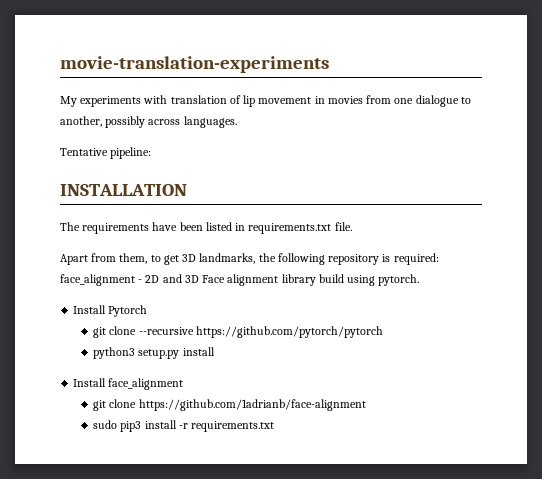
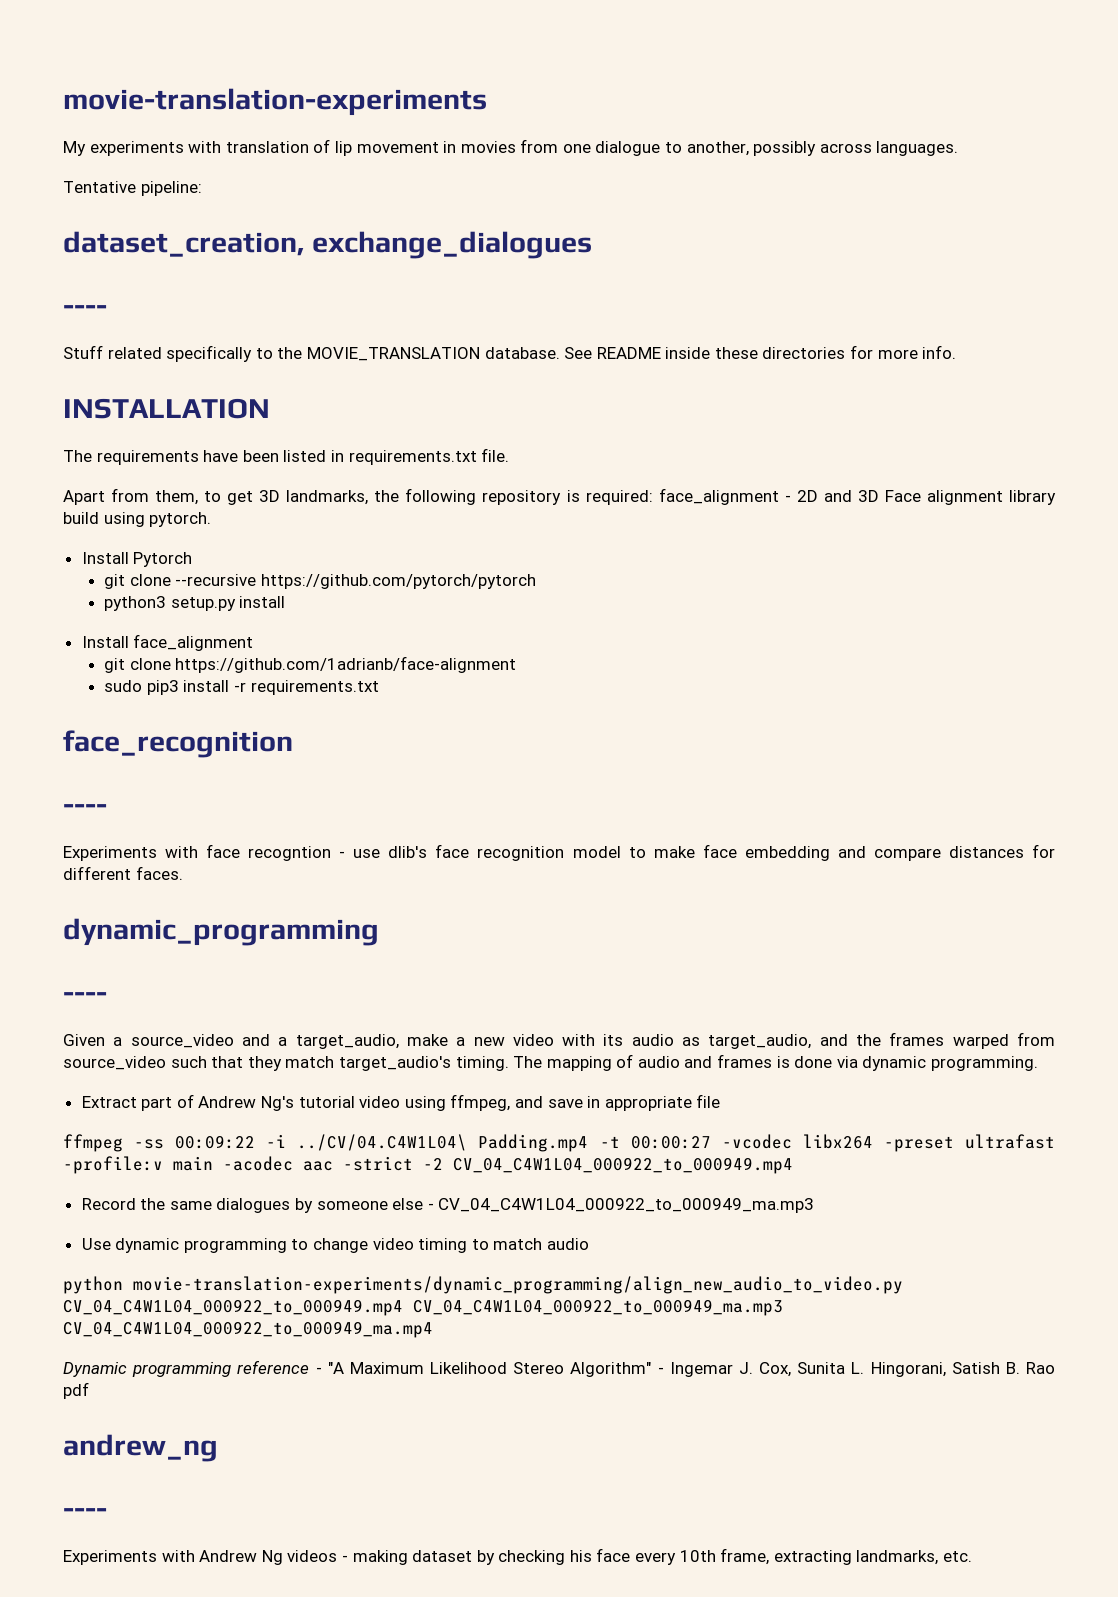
+ dataset_creation, exchange_dialogues
+ ----
+ Stuff related specifically to the MOVIE_TRANSLATION database. See README inside these directories for more info.
+ face_recognition
+ ----
+ Experiments with face recogntion - use dlib's face recognition model to make face embedding and compare distances for different faces.
+ dynamic_programming
+ ----
+ Given a source_video and a target_audio, make a new video with its audio as target_audio, and the frames warped from source_video such that they match target_audio's timing. The mapping of audio and frames is done via dynamic programming.
+ Extract part of Andrew Ng's tutorial video using ffmpeg, and save in appropriate file
+ ffmpeg -ss 00:09:22 -i ../CV/04.C4W1L04\ Padding.mp4 -t 00:00:27 -vcodec libx264 -preset ultrafast -profile:v main -acodec aac -strict -2 CV_04_C4W1L04_000922_to_000949.mp4
+ Record the same dialogues by someone else - CV_04_C4W1L04_000922_to_000949_ma.mp3
+ Use dynamic programming to change video timing to match audio
+ python movie-translation-experiments/dynamic_programming/align_new_audio_to_video.py CV_04_C4W1L04_000922_to_000949.mp4 CV_04_C4W1L04_000922_to_000949_ma.mp3 CV_04_C4W1L04_000922_to_000949_ma.mp4
+ Dynamic programming reference - "A Maximum Likelihood Stereo Algorithm" - Ingemar J. Cox, Sunita L. Hingorani, Satish B. Rao pdf
+ andrew_ng
+ ----
+ Experiments with Andrew Ng videos - making dataset by checking his face every 10th frame, extracting landmarks, etc.

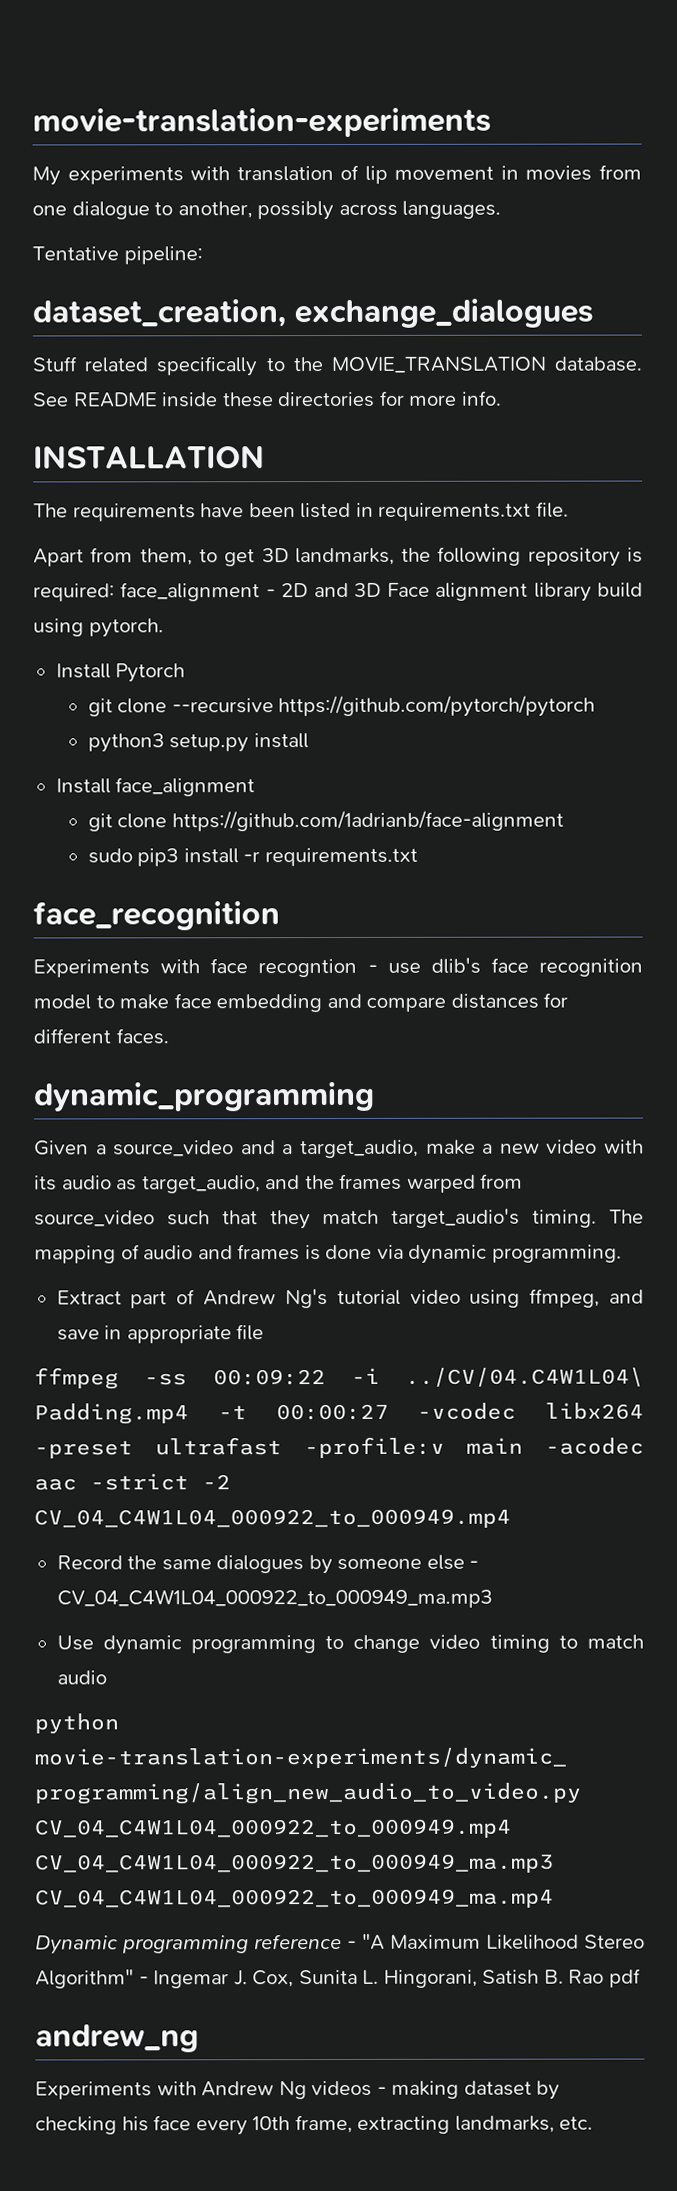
  dataset_creation, exchange_dialogues
- ----
  face_recognition
- ----
  dynamic_programming
- ----
  andrew_ng
- ----

